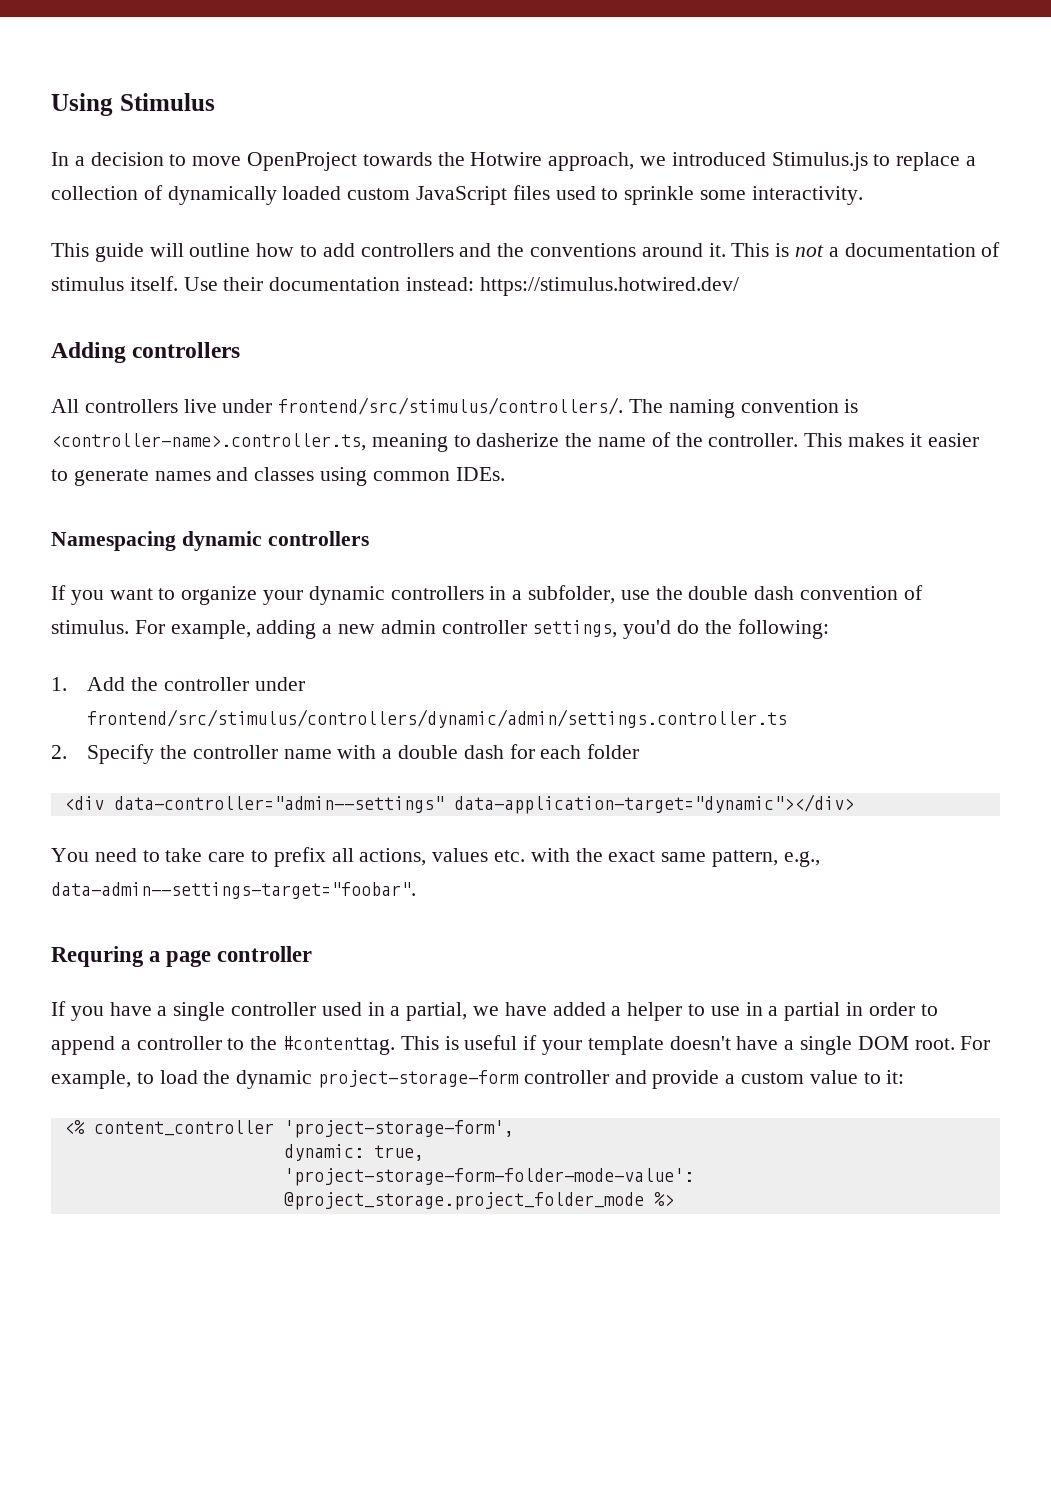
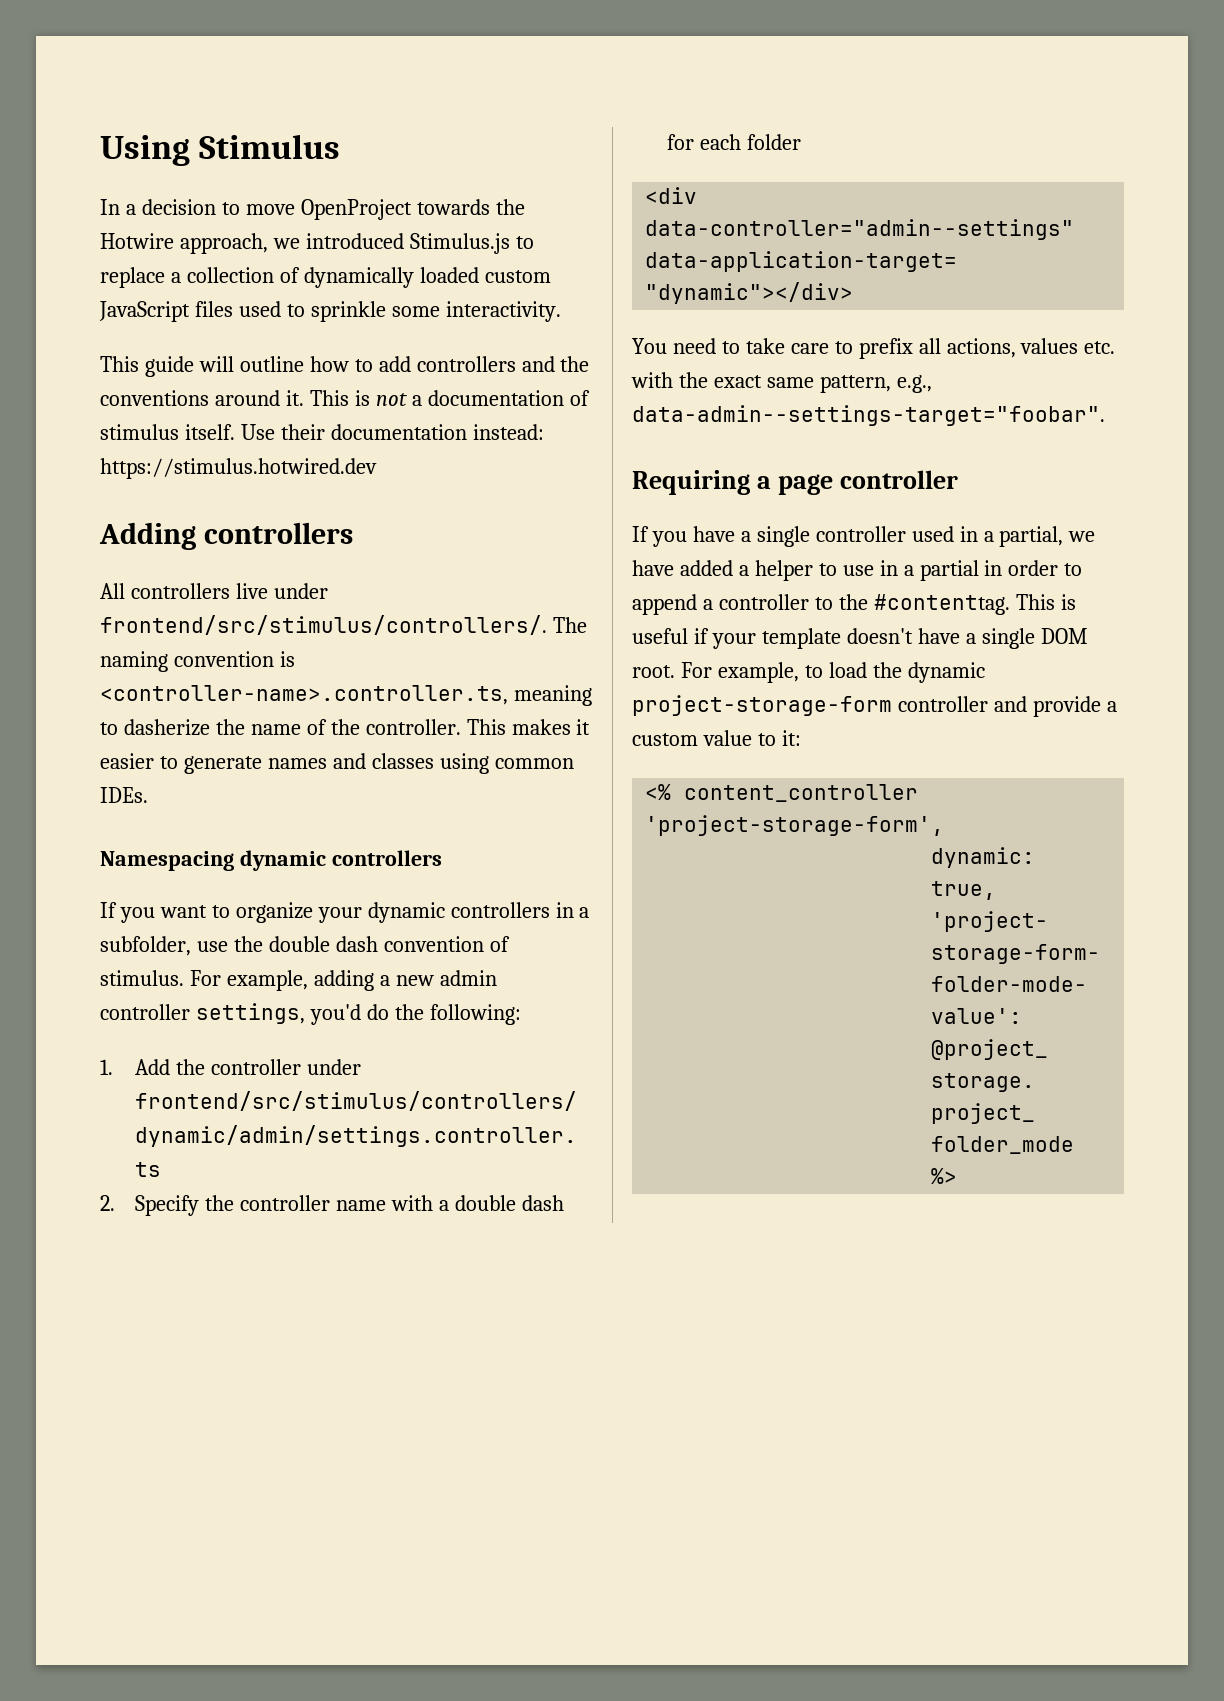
- Use their documentation instead: https://stimulus.hotwired.dev/
+ Use their documentation instead: https://stimulus.hotwired.dev
- Requring a page controller
+ Requiring a page controller

